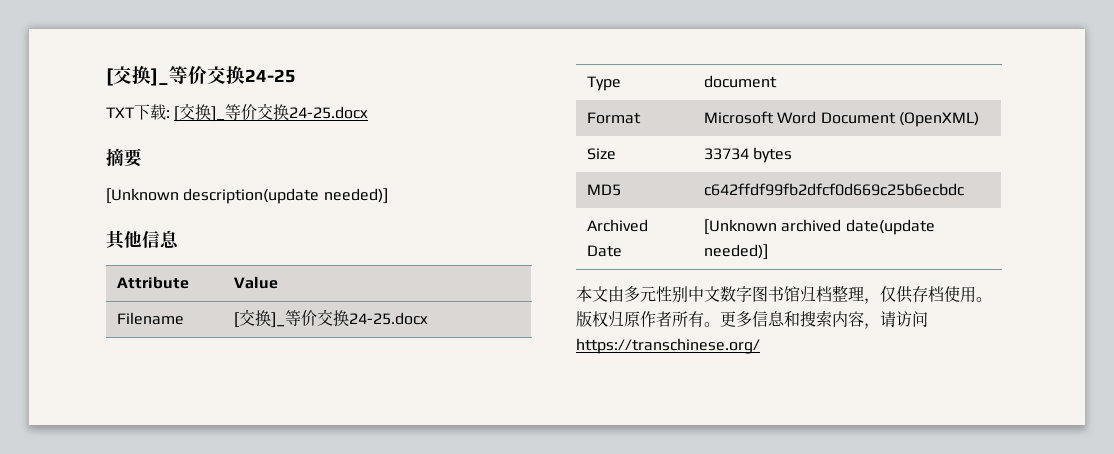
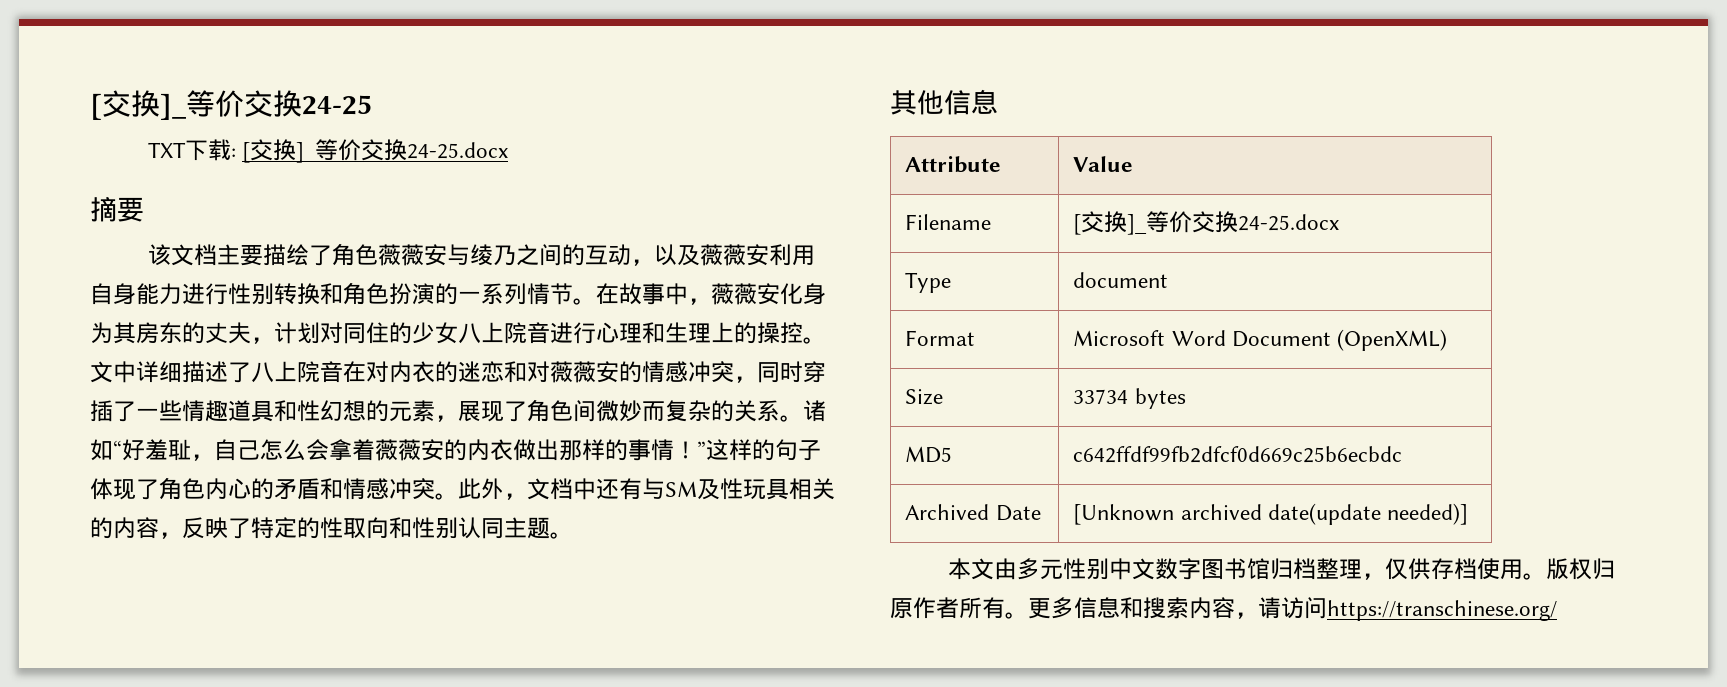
- [Unknown description(update needed)]
+ 该文档主要描绘了角色薇薇安与绫乃之间的互动，以及薇薇安利用自身能力进行性别转换和角色扮演的一系列情节。在故事中，薇薇安化身为其房东的丈夫，计划对同住的少女八上院音进行心理和生理上的操控。文中详细描述了八上院音在对内衣的迷恋和对薇薇安的情感冲突，同时穿插了一些情趣道具和性幻想的元素，展现了角色间微妙而复杂的关系。诸如“好羞耻，自己怎么会拿着薇薇安的内衣做出那样的事情！”这样的句子体现了角色内心的矛盾和情感冲突。此外，文档中还有与SM及性玩具相关的内容，反映了特定的性取向和性别认同主题。

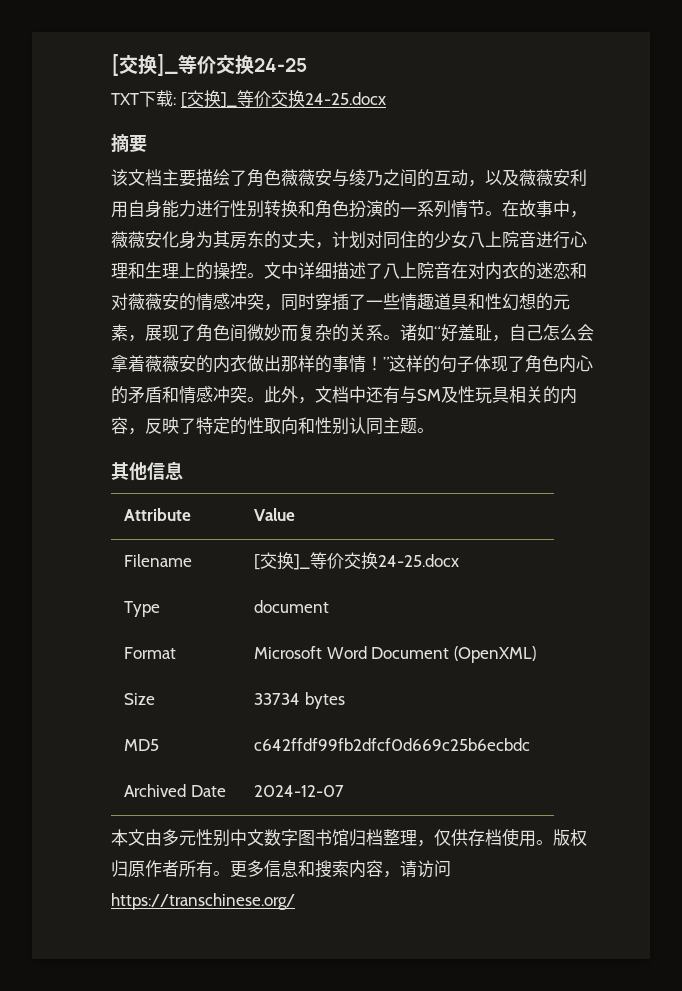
- Archived Date | [Unknown archived date(update needed)]
+ Archived Date | 2024-12-07

